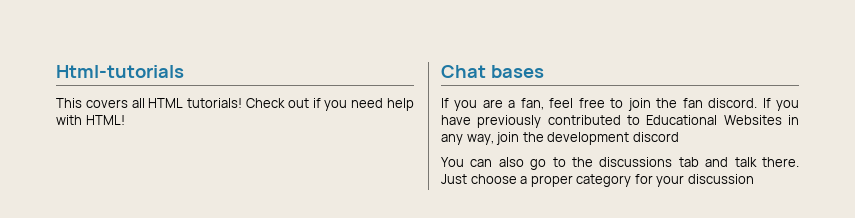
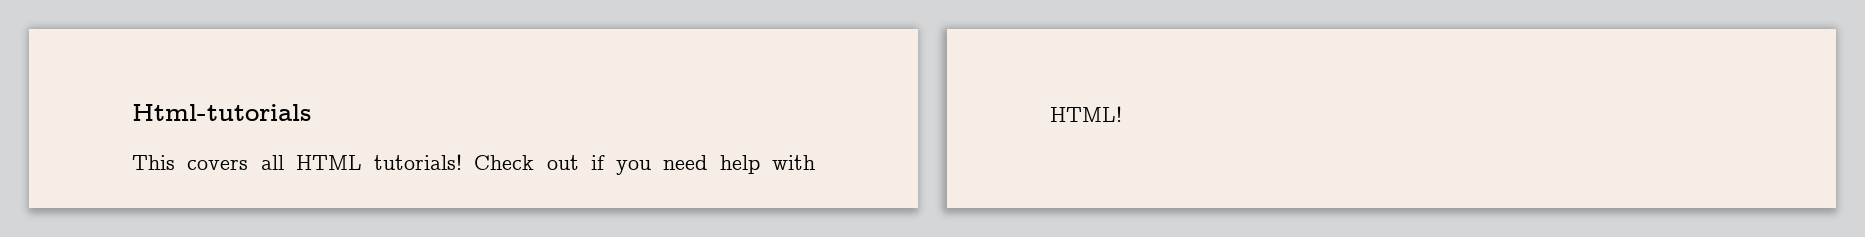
- Chat bases
- If you are a fan, feel free to join the fan discord. If you have previously contributed to Educational Websites in any way, join the development discord
- You can also go to the discussions tab and talk there. Just choose a proper category for your discussion

